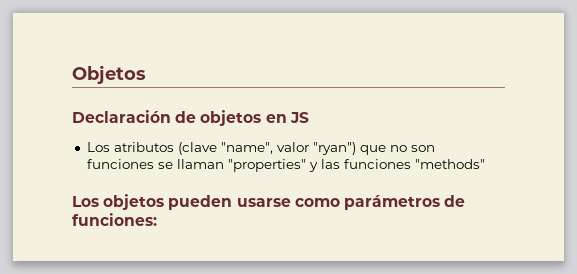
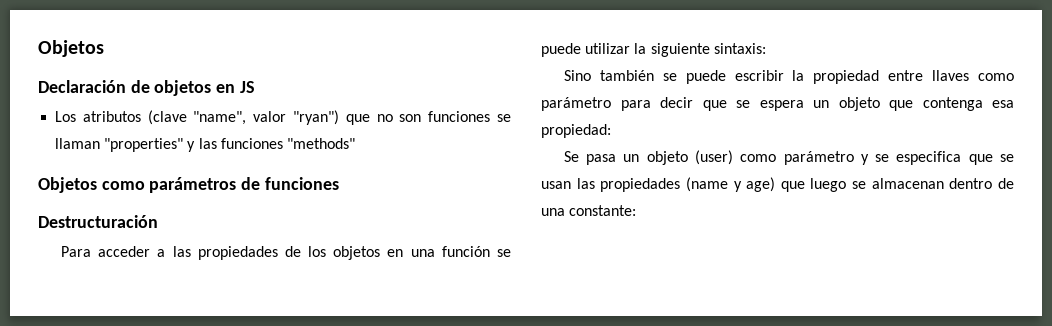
- Los objetos pueden usarse como parámetros de funciones:
+ Objetos como parámetros de funciones
+ Destructuración
+ Para acceder a las propiedades de los objetos en una función se puede utilizar la siguiente sintaxis:
+ Sino también se puede escribir la propiedad entre llaves como parámetro para decir que se espera un objeto que contenga esa propiedad:
+ Se pasa un objeto (user) como parámetro y se especifica que se usan las propiedades (name y age) que luego se almacenan dentro de una constante:

